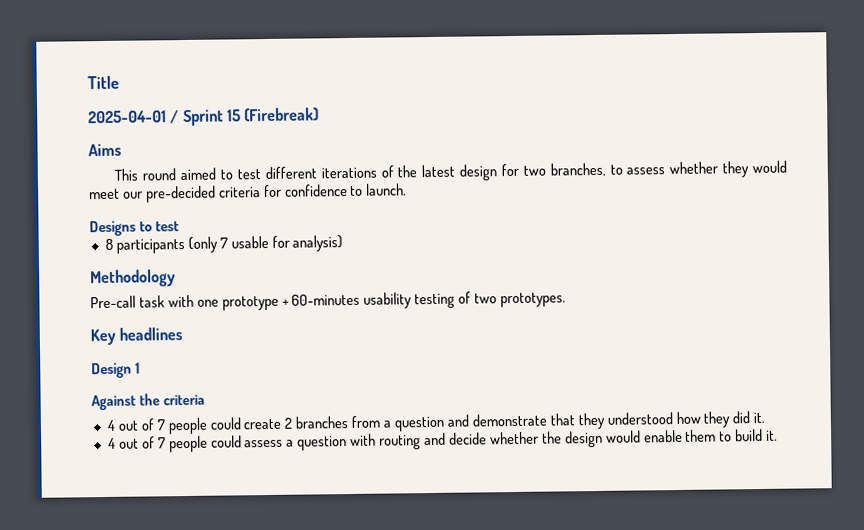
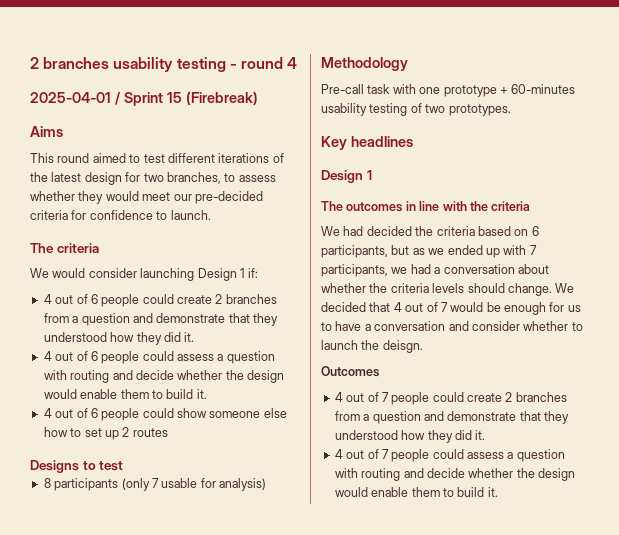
- Title
+ 2 branches usability testing - round 4
+ The criteria
+ We would consider launching Design 1 if:
+ 4 out of 6 people could create 2 branches from a question and demonstrate that they understood how they did it.
+ 4 out of 6 people could assess a question with routing and decide whether the design would enable them to build it.
+ 4 out of 6 people could show someone else how to set up 2 routes
- Against the criteria
+ The outcomes in line with the criteria
+ We had decided the criteria based on 6 participants, but as we ended up with 7 participants, we had a conversation about whether the criteria levels should change. We decided that 4 out of 7 would be enough for us to have a conversation and consider whether to launch the deisgn.
+ Outcomes

